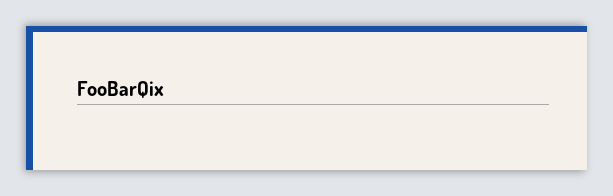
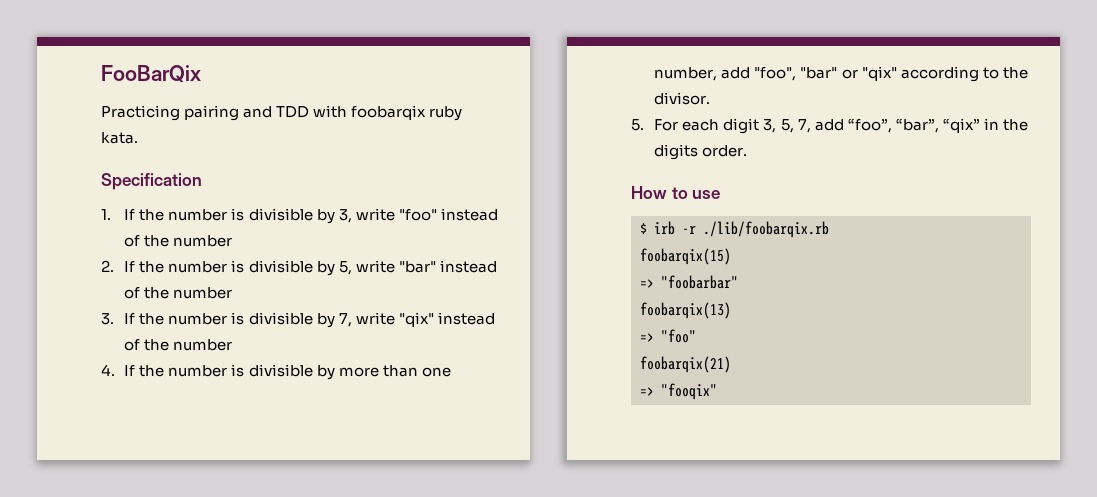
+ Practicing pairing and TDD with foobarqix ruby kata.
+ Specification
+ 1. If the number is divisible by 3, write "foo" instead of the number
+ 2. If the number is divisible by 5, write "bar" instead of the number
+ 3. If the number is divisible by 7, write "qix" instead of the number
+ 4. If the number is divisible by more than one number, add "foo", "bar" or "qix" according to the divisor.
+ 5. For each digit 3, 5, 7, add “foo”, “bar”, “qix” in the digits order.
+ How to use
+ $ irb -r ./lib/foobarqix.rb
+ foobarqix(15)
+ => "foobarbar"
+ foobarqix(13)
+ => "foo"
+ foobarqix(21)
+ => "fooqix"

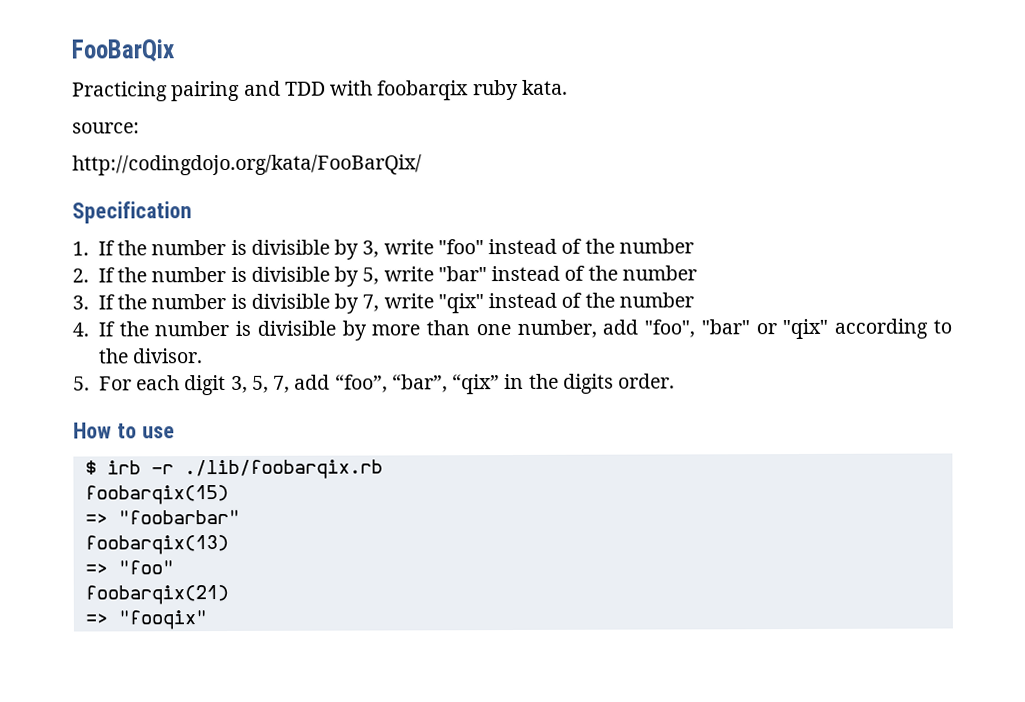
+ source:
+ http://codingdojo.org/kata/FooBarQix/

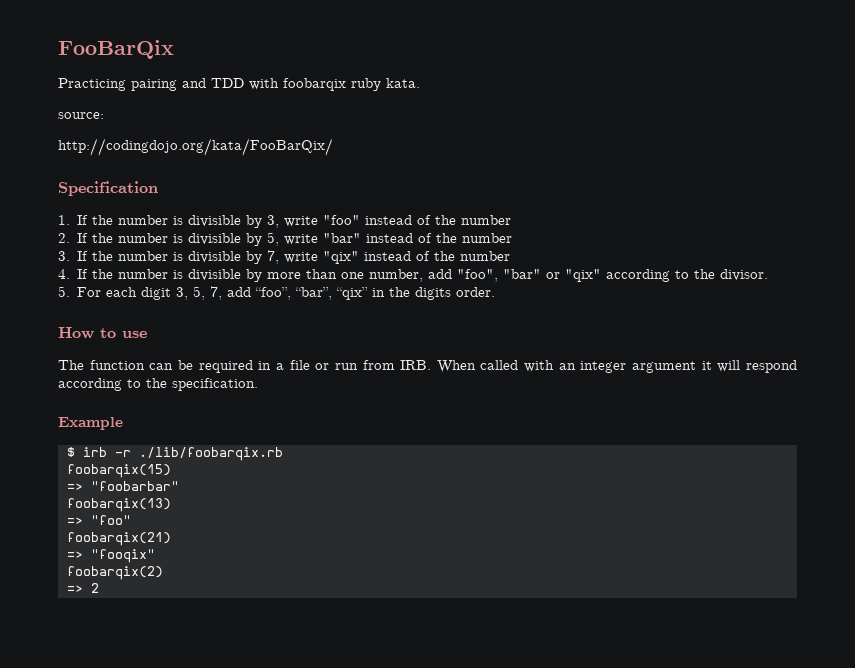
+ The function can be required in a file or run from IRB. When called with an integer argument it will respond according to the specification.
+ Example
+ foobarqix(2)
+ => 2

